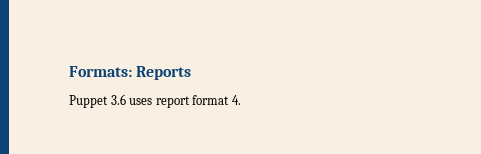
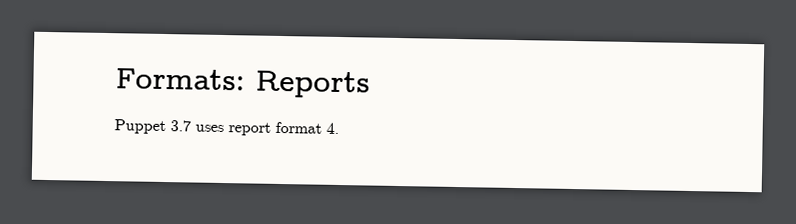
- Puppet 3.6 uses report format 4.
+ Puppet 3.7 uses report format 4.

